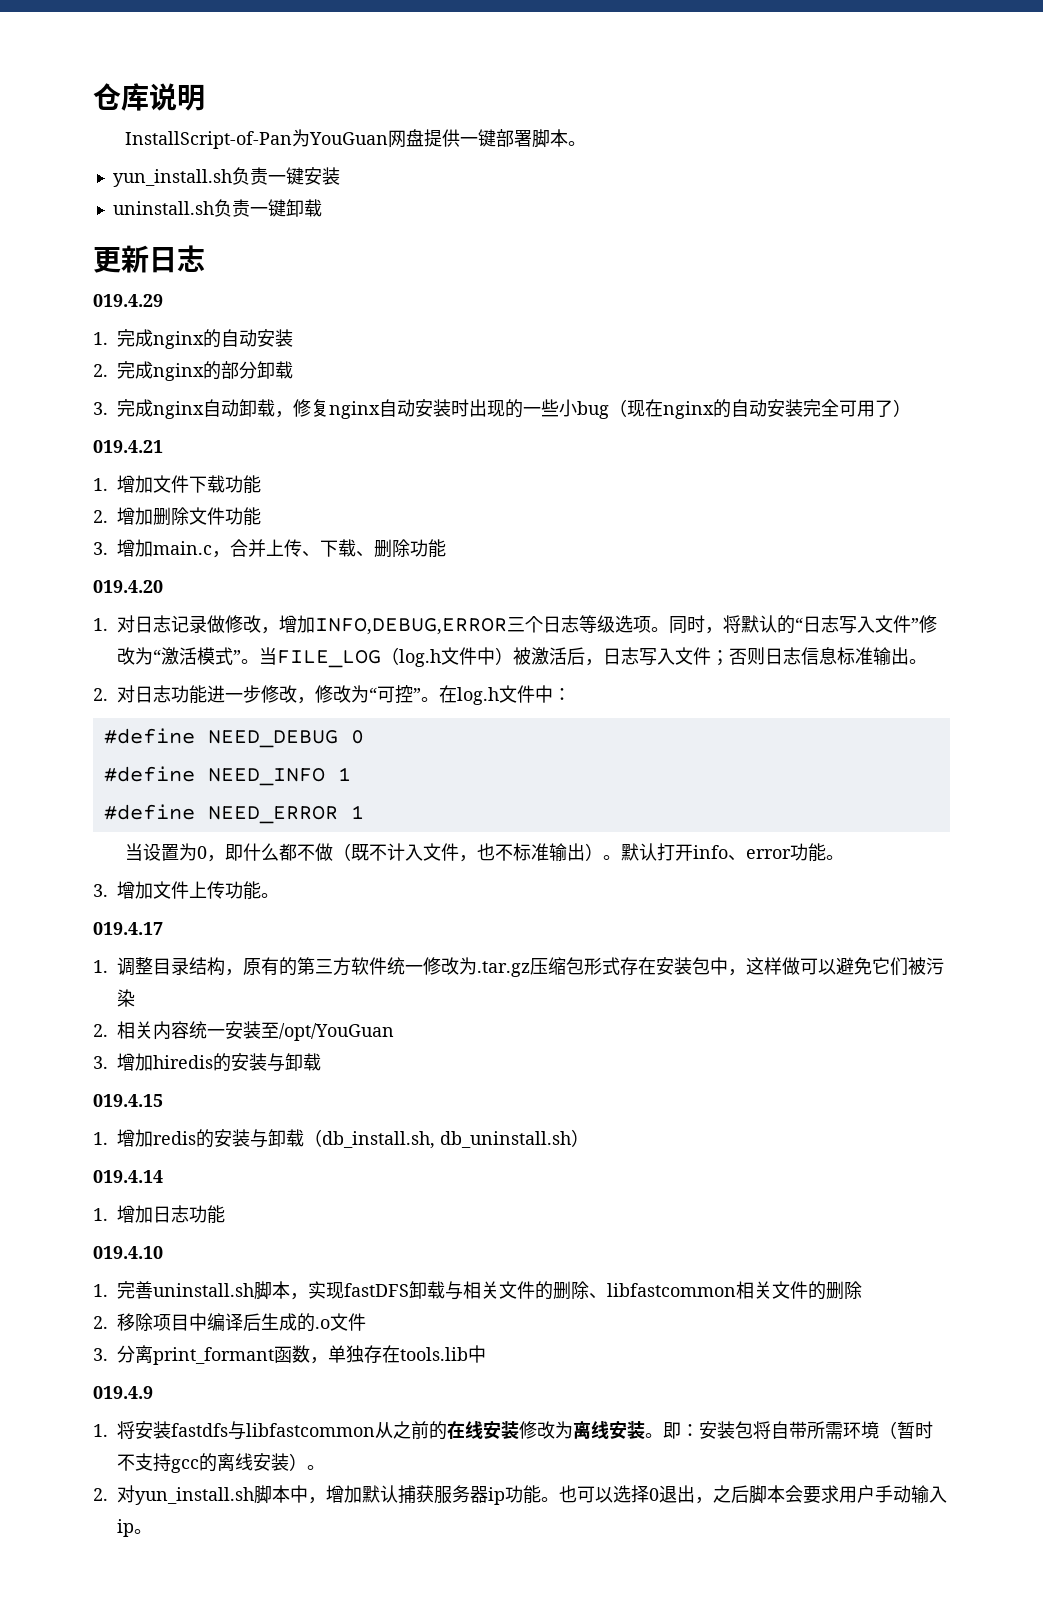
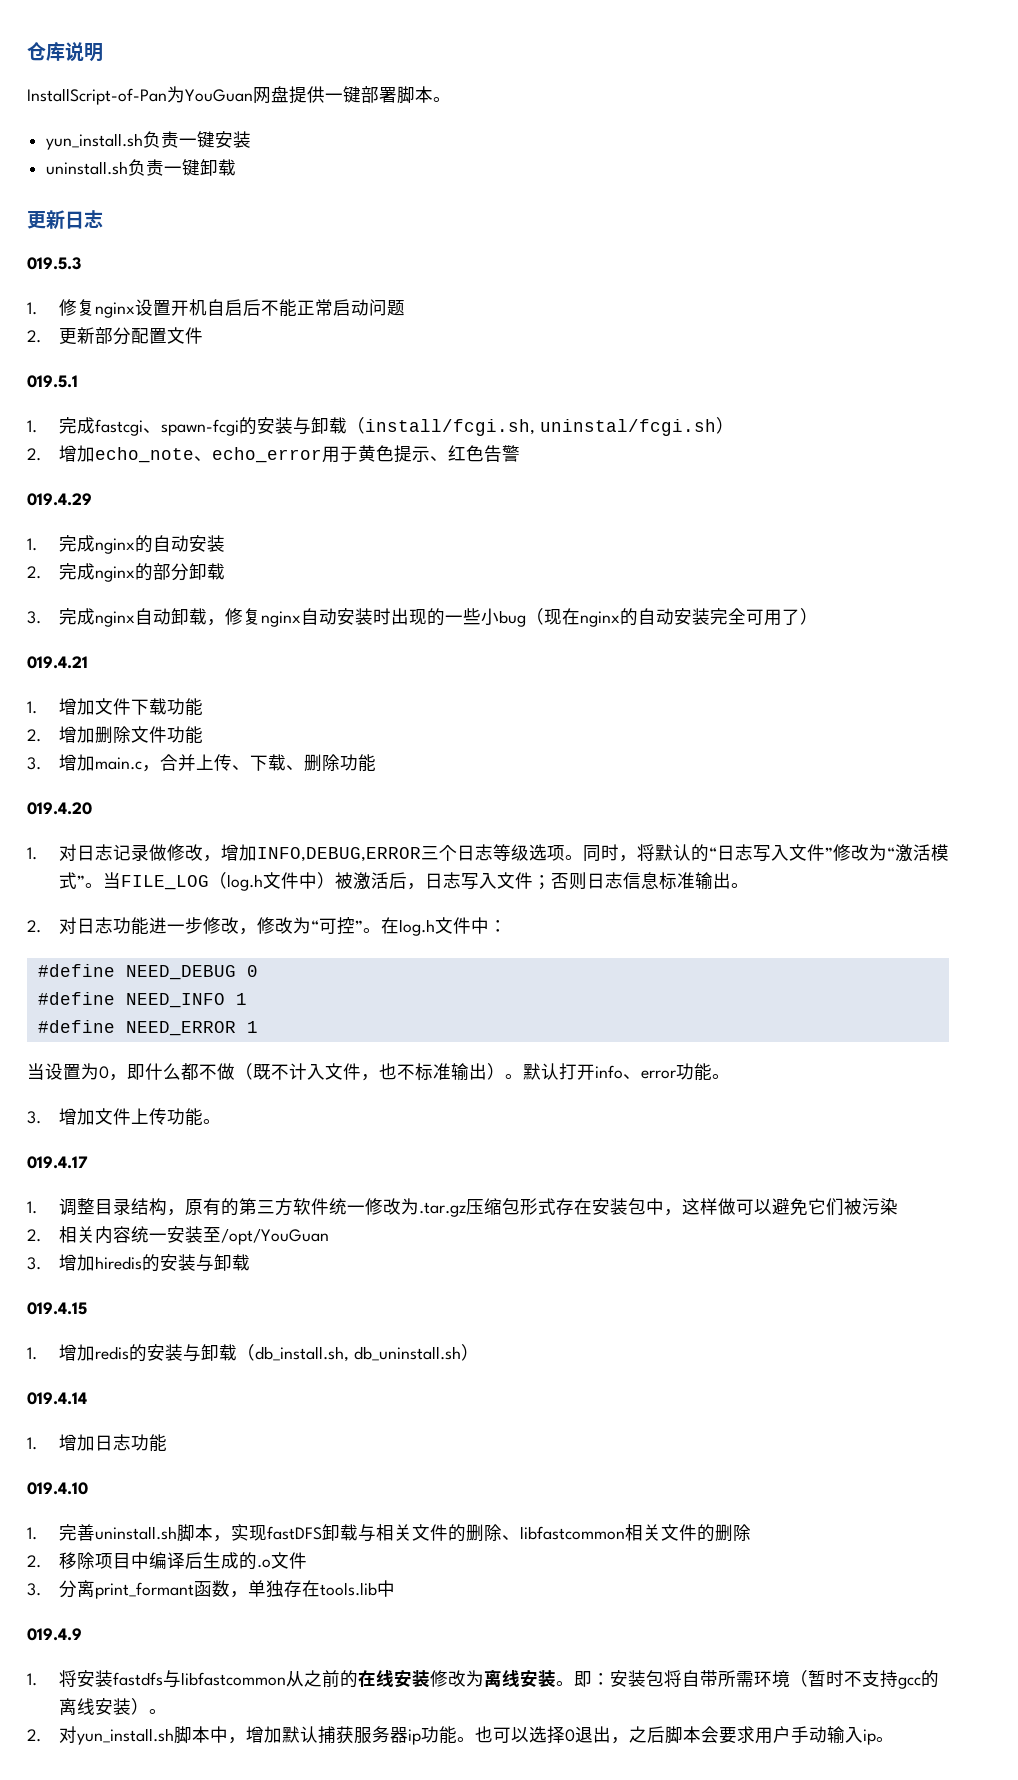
+ 019.5.3
+ 1.修复nginx设置开机自启后不能正常启动问题
+ 2.更新部分配置文件
+ 019.5.1
+ 1.完成fastcgi、spawn-fcgi的安装与卸载（install/fcgi.sh, uninstal/fcgi.sh）
+ 2.增加echo_note、echo_error用于黄色提示、红色告警

